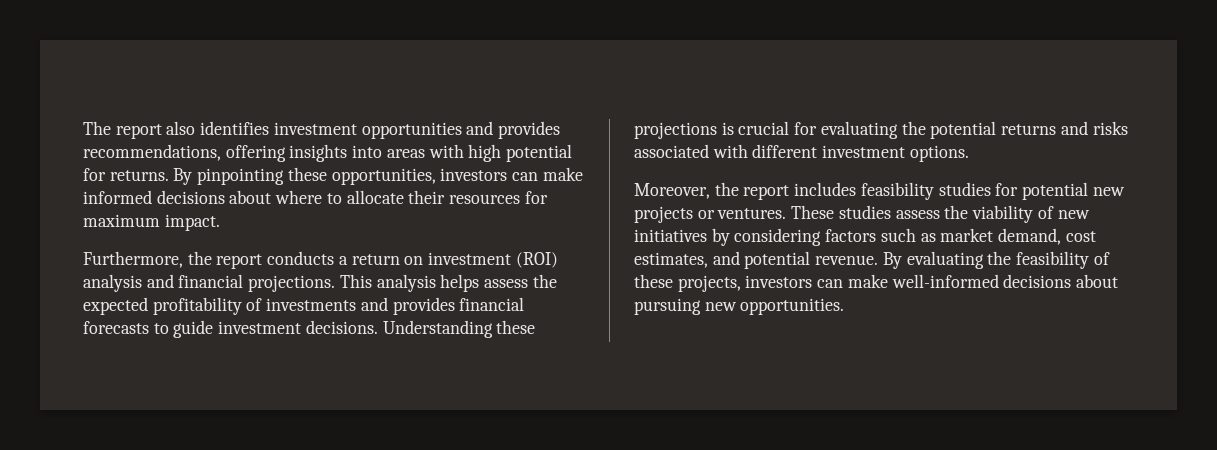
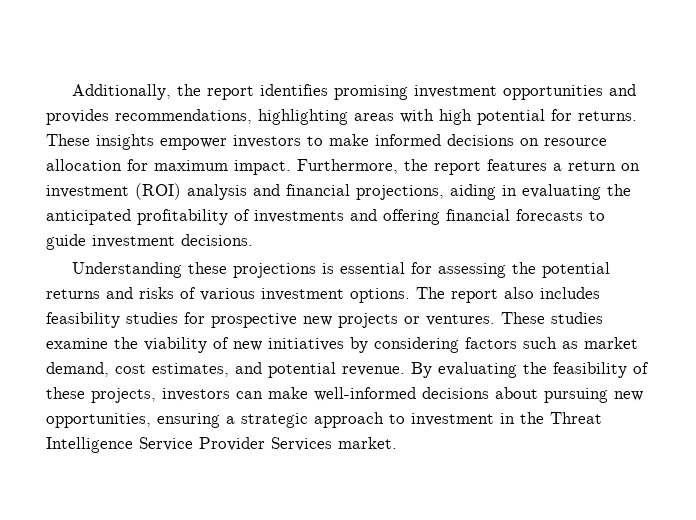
- The report also identifies investment opportunities and provides recommendations, offering insights into areas with high potential for returns.
+ Additionally, the report identifies promising investment opportunities and provides recommendations, highlighting areas with high potential for returns.
- By pinpointing these opportunities, investors can make informed decisions about where to allocate their resources for maximum impact.
- Furthermore, the report conducts a return on investment (ROI) analysis and financial projections. This analysis helps assess the expected profitability of investments and provides financial forecasts to guide investment decisions. Understanding these projections is crucial for evaluating the potential returns and risks associated with different investment options.
- Moreover, the report includes feasibility studies for potential new projects or ventures.
+ These insights empower investors to make informed decisions on resource allocation for maximum impact. Furthermore, the report features a return on investment (ROI) analysis and financial projections, aiding in evaluating the anticipated profitability of investments and offering financial forecasts to guide investment decisions.
+ Understanding these projections is essential for assessing the potential returns and risks of various investment options. The report also includes feasibility studies for prospective new projects or ventures.
- These studies assess the viability of new initiatives by considering factors such as market demand, cost estimates, and potential revenue.
+ These studies examine the viability of new initiatives by considering factors such as market demand, cost estimates, and potential revenue.
- By evaluating the feasibility of these projects, investors can make well-informed decisions about pursuing new opportunities.
+ By evaluating the feasibility of these projects, investors can make well-informed decisions about pursuing new opportunities, ensuring a strategic approach to investment in the Threat Intelligence Service Provider Services market.

